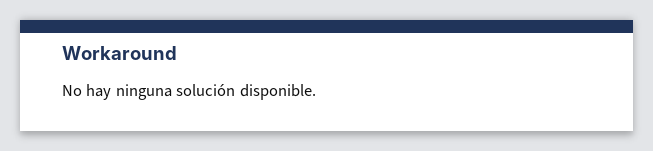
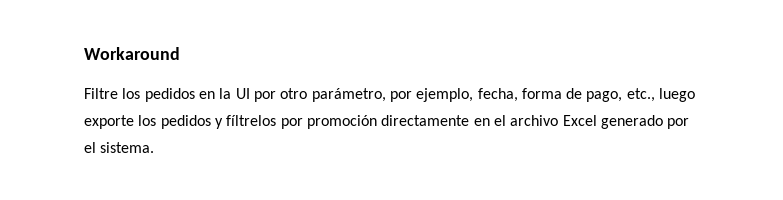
- No hay ninguna solución disponible.
+ Filtre los pedidos en la UI por otro parámetro, por ejemplo, fecha, forma de pago, etc., luego exporte los pedidos y fíltrelos por promoción directamente en el archivo Excel generado por el sistema.

